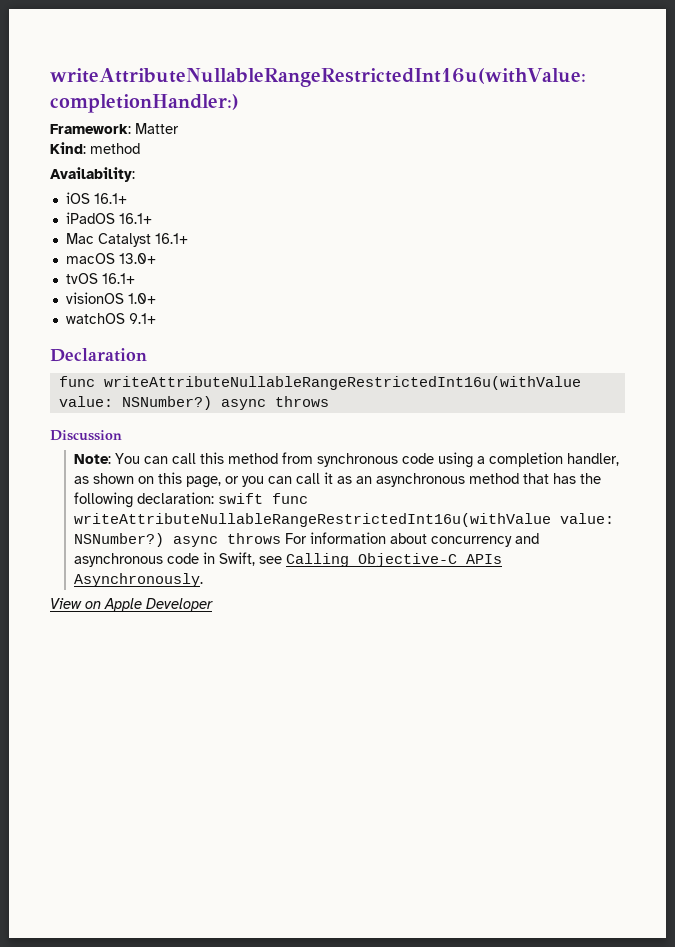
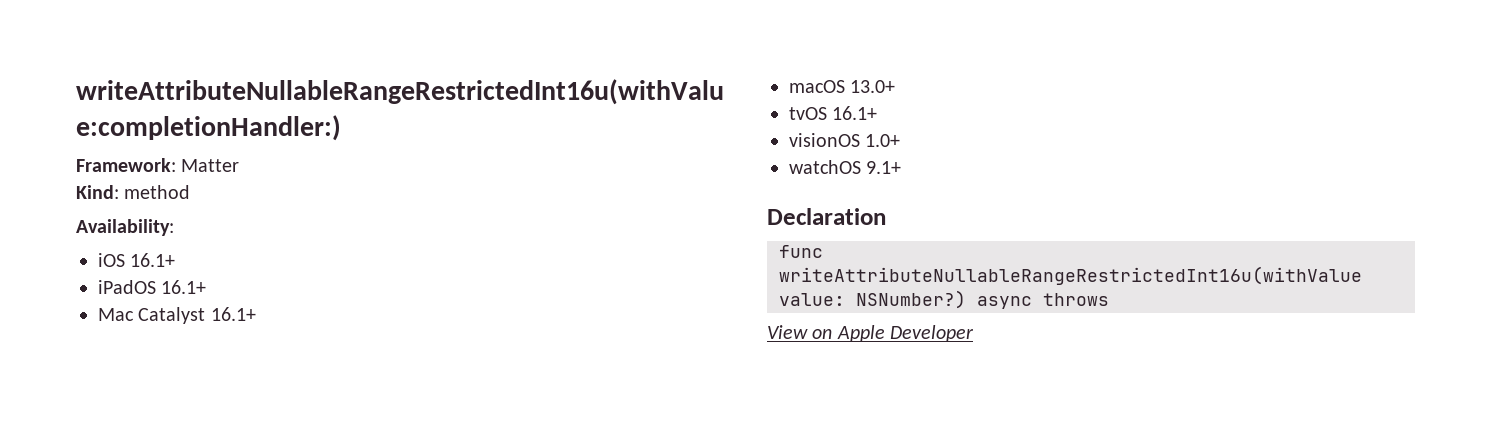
- Discussion
- Note: You can call this method from synchronous code using a completion handler, as shown on this page, or you can call it as an asynchronous method that has the following declaration: swift func writeAttributeNullableRangeRestrictedInt16u(withValue value: NSNumber?) async throws For information about concurrency and asynchronous code in Swift, see Calling Objective-C APIs Asynchronously.

